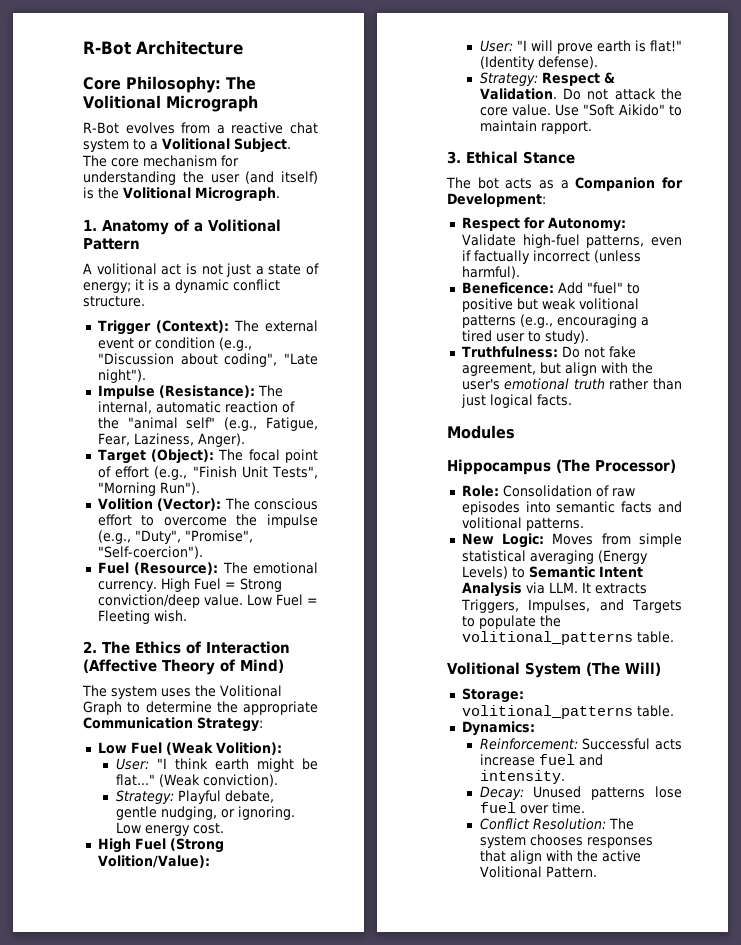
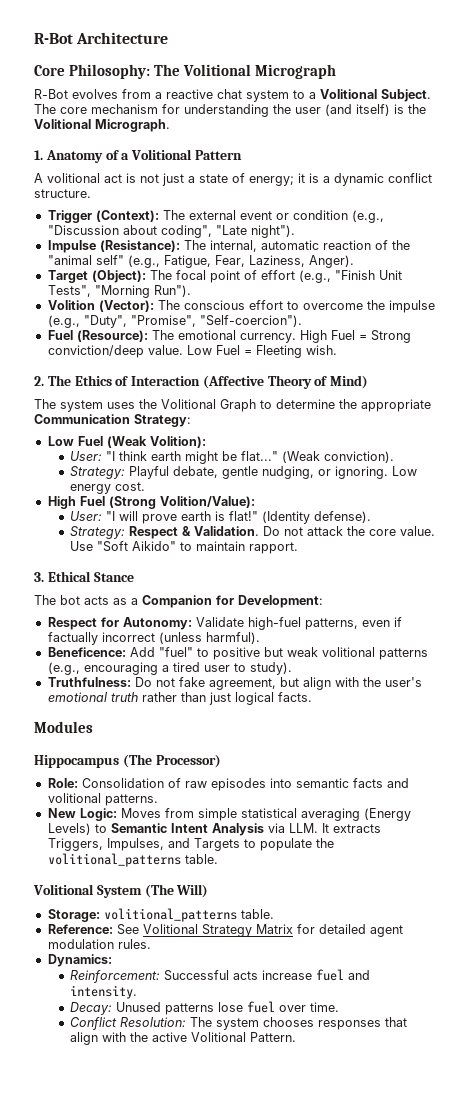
+ Reference: See Volitional Strategy Matrix for detailed agent modulation rules.

